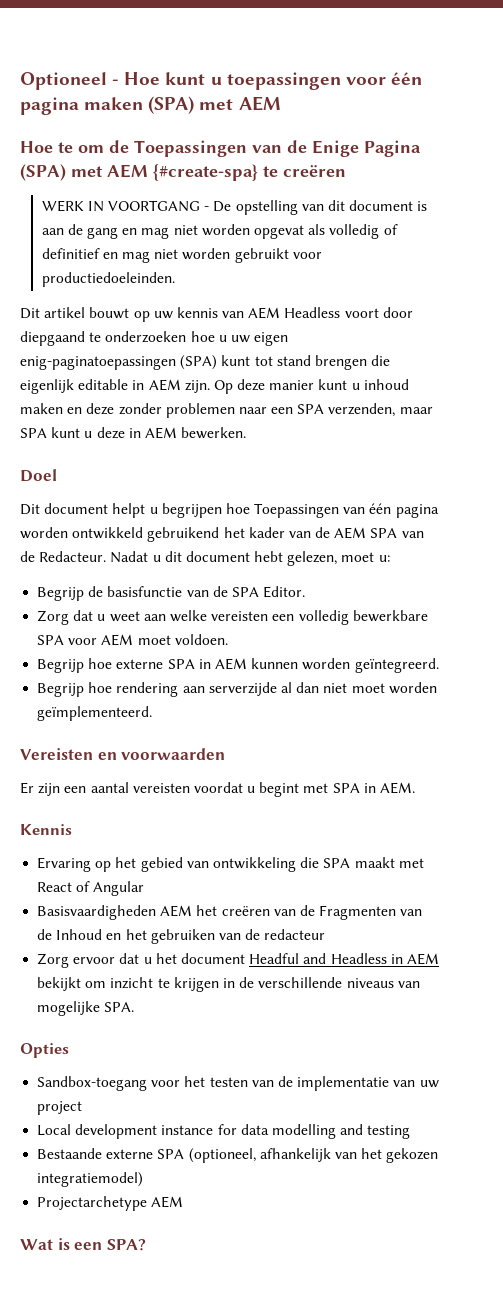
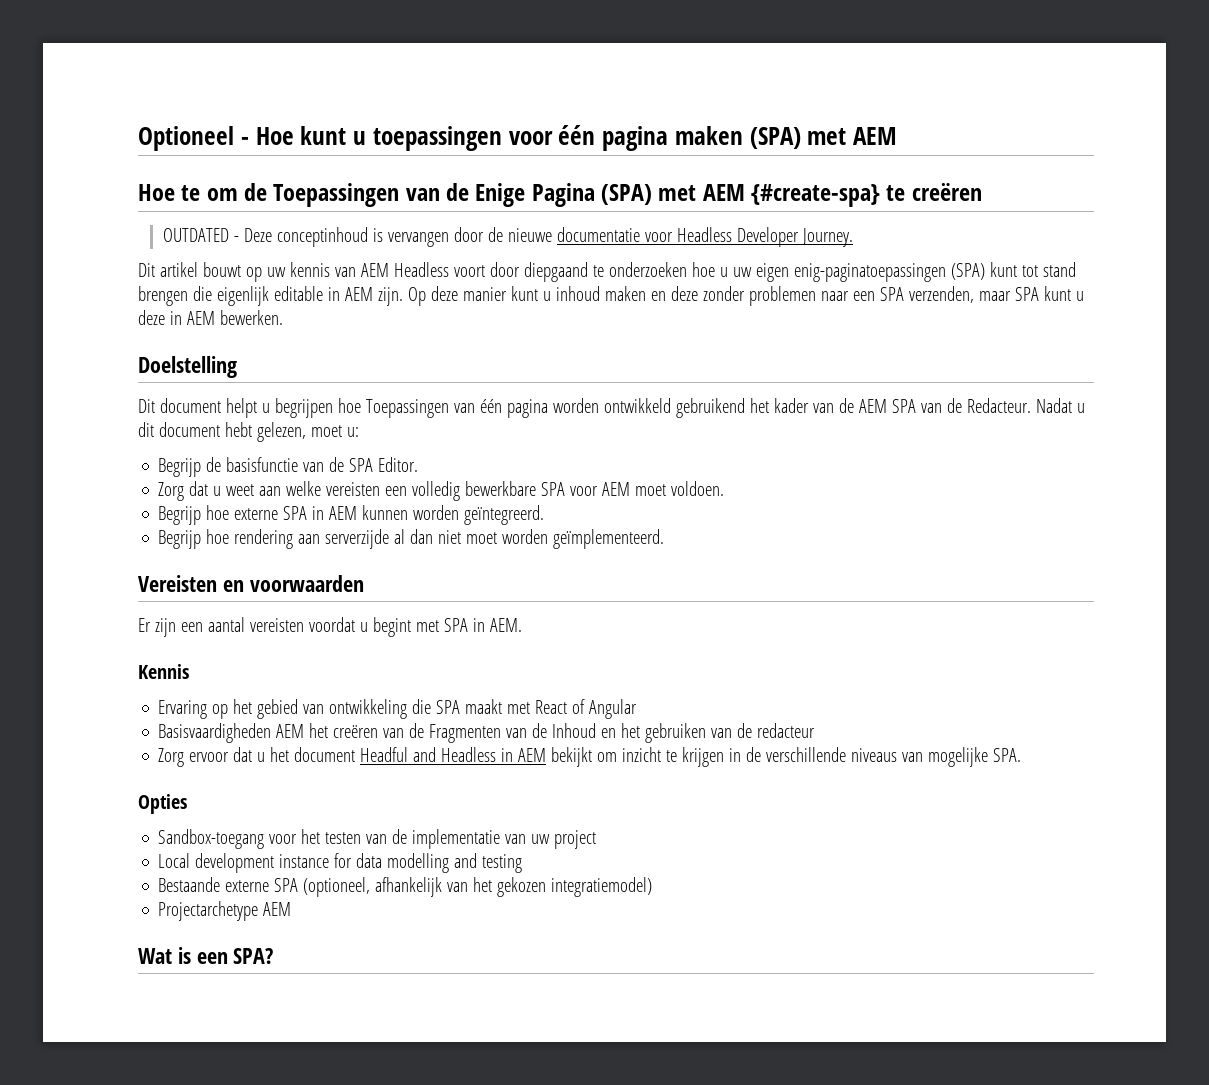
- WERK IN VOORTGANG - De opstelling van dit document is aan de gang en mag niet worden opgevat als volledig of definitief en mag niet worden gebruikt voor productiedoeleinden.
+ OUTDATED - Deze conceptinhoud is vervangen door de nieuwe documentatie voor Headless Developer Journey.
- Doel
+ Doelstelling

